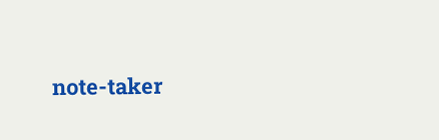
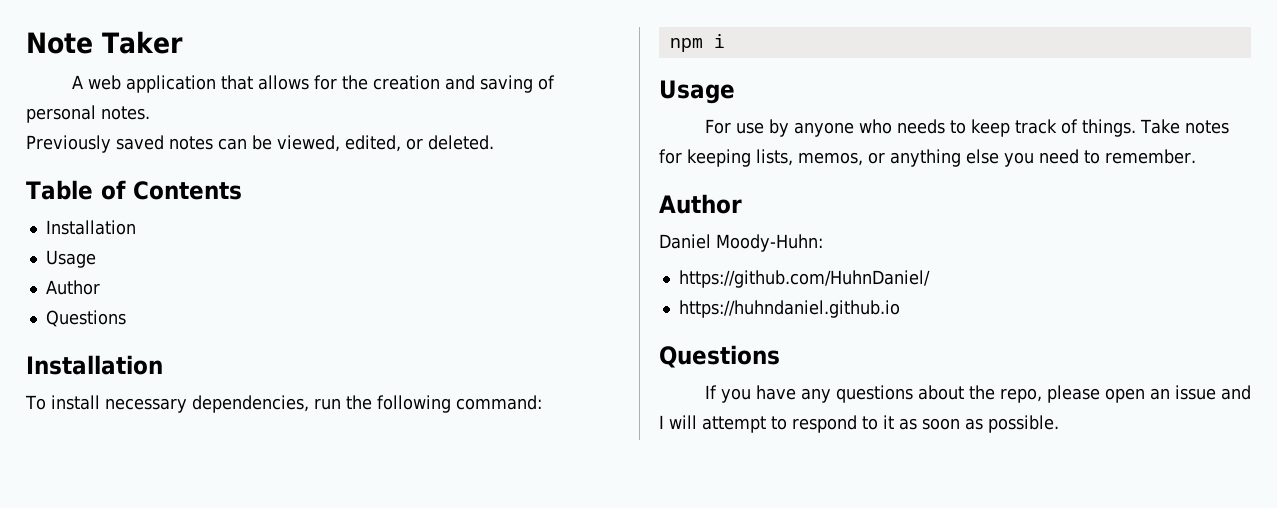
- note-taker
+ Note Taker
+ A web application that allows for the creation and saving of personal notes.
+ Previously saved notes can be viewed, edited, or deleted.
+ Table of Contents
+ Installation
+ Usage
+ Author
+ Questions
+ Installation
+ To install necessary dependencies, run the following command:
+ npm i
+ Usage
+ For use by anyone who needs to keep track of things. Take notes for keeping lists, memos, or anything else you need to remember.
+ Author
+ Daniel Moody-Huhn:
+ https://github.com/HuhnDaniel/
+ https://huhndaniel.github.io
+ Questions
+ If you have any questions about the repo, please open an issue and I will attempt to respond to it as soon as possible.

